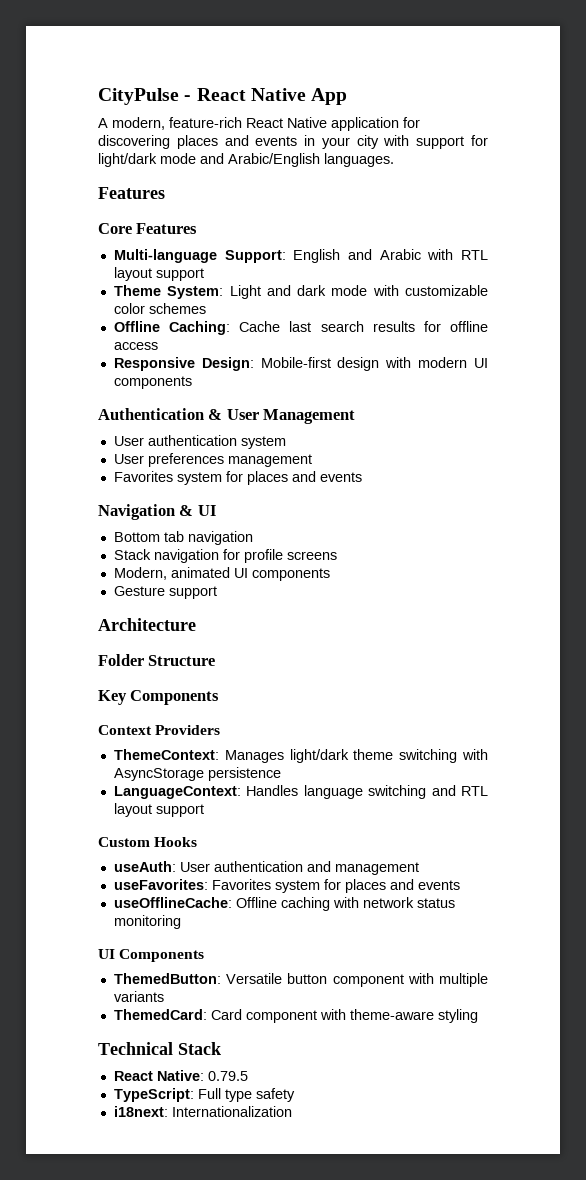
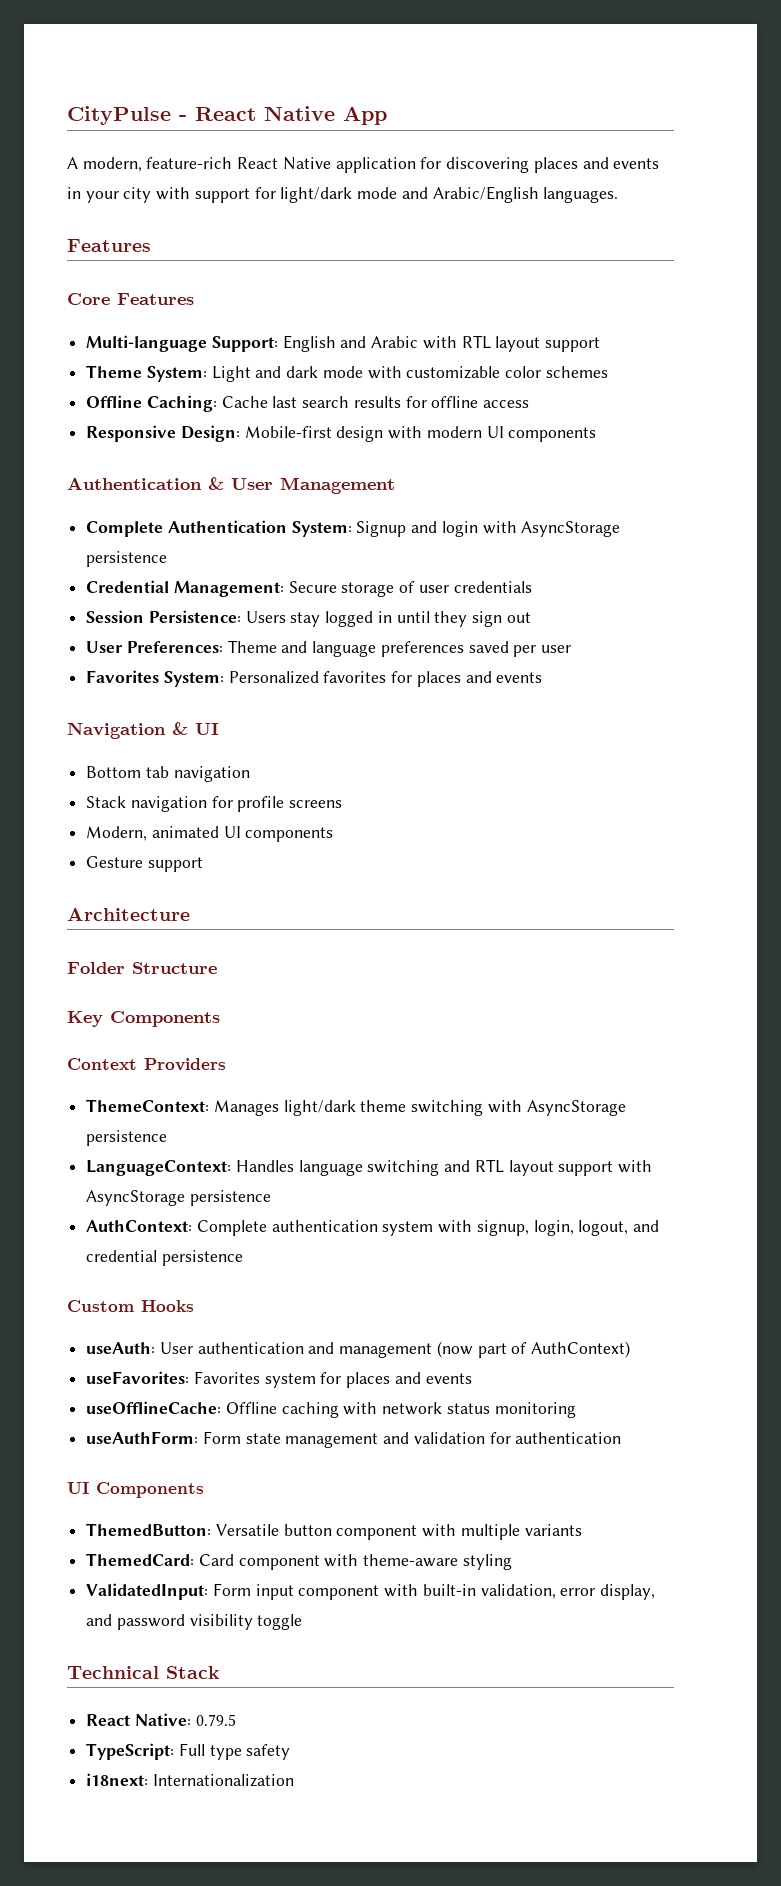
- User authentication system
- User preferences management
- Favorites system for places and events
+ Complete Authentication System: Signup and login with AsyncStorage persistence
+ Credential Management: Secure storage of user credentials
+ Session Persistence: Users stay logged in until they sign out
+ User Preferences: Theme and language preferences saved per user
+ Favorites System: Personalized favorites for places and events
- LanguageContext: Handles language switching and RTL layout support
+ LanguageContext: Handles language switching and RTL layout support with AsyncStorage persistence
+ AuthContext: Complete authentication system with signup, login, logout, and credential persistence
- useAuth: User authentication and management
+ useAuth: User authentication and management (now part of AuthContext)
+ useAuthForm: Form state management and validation for authentication
+ ValidatedInput: Form input component with built-in validation, error display, and password visibility toggle

